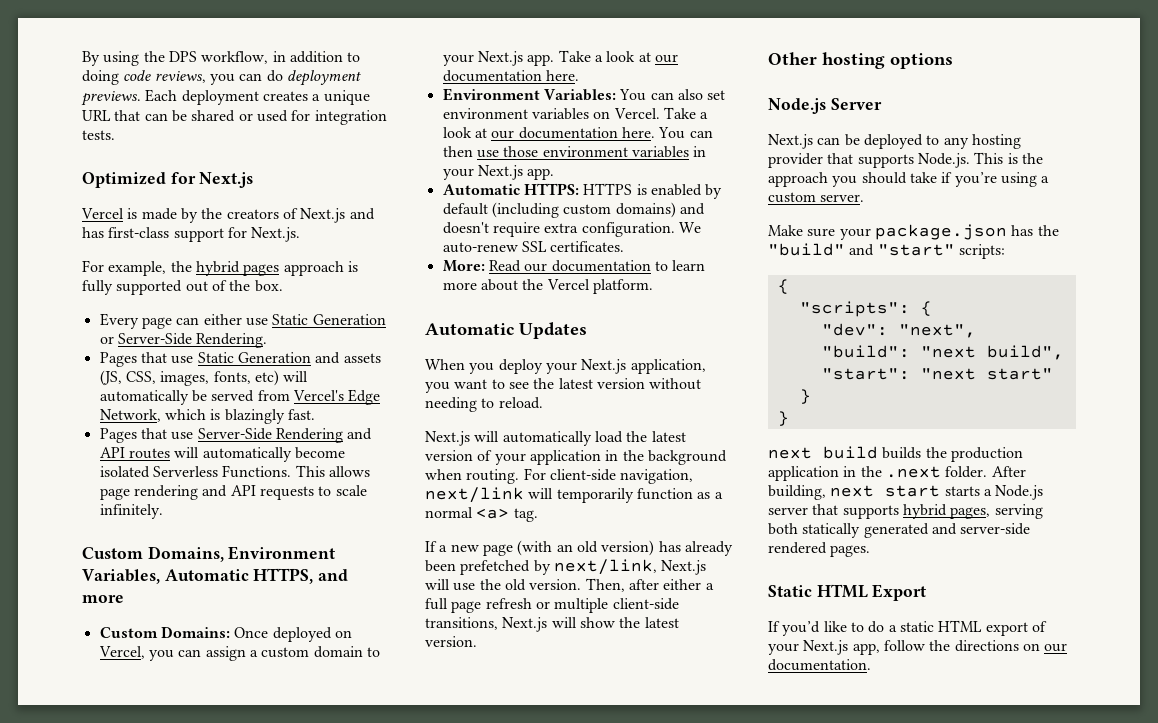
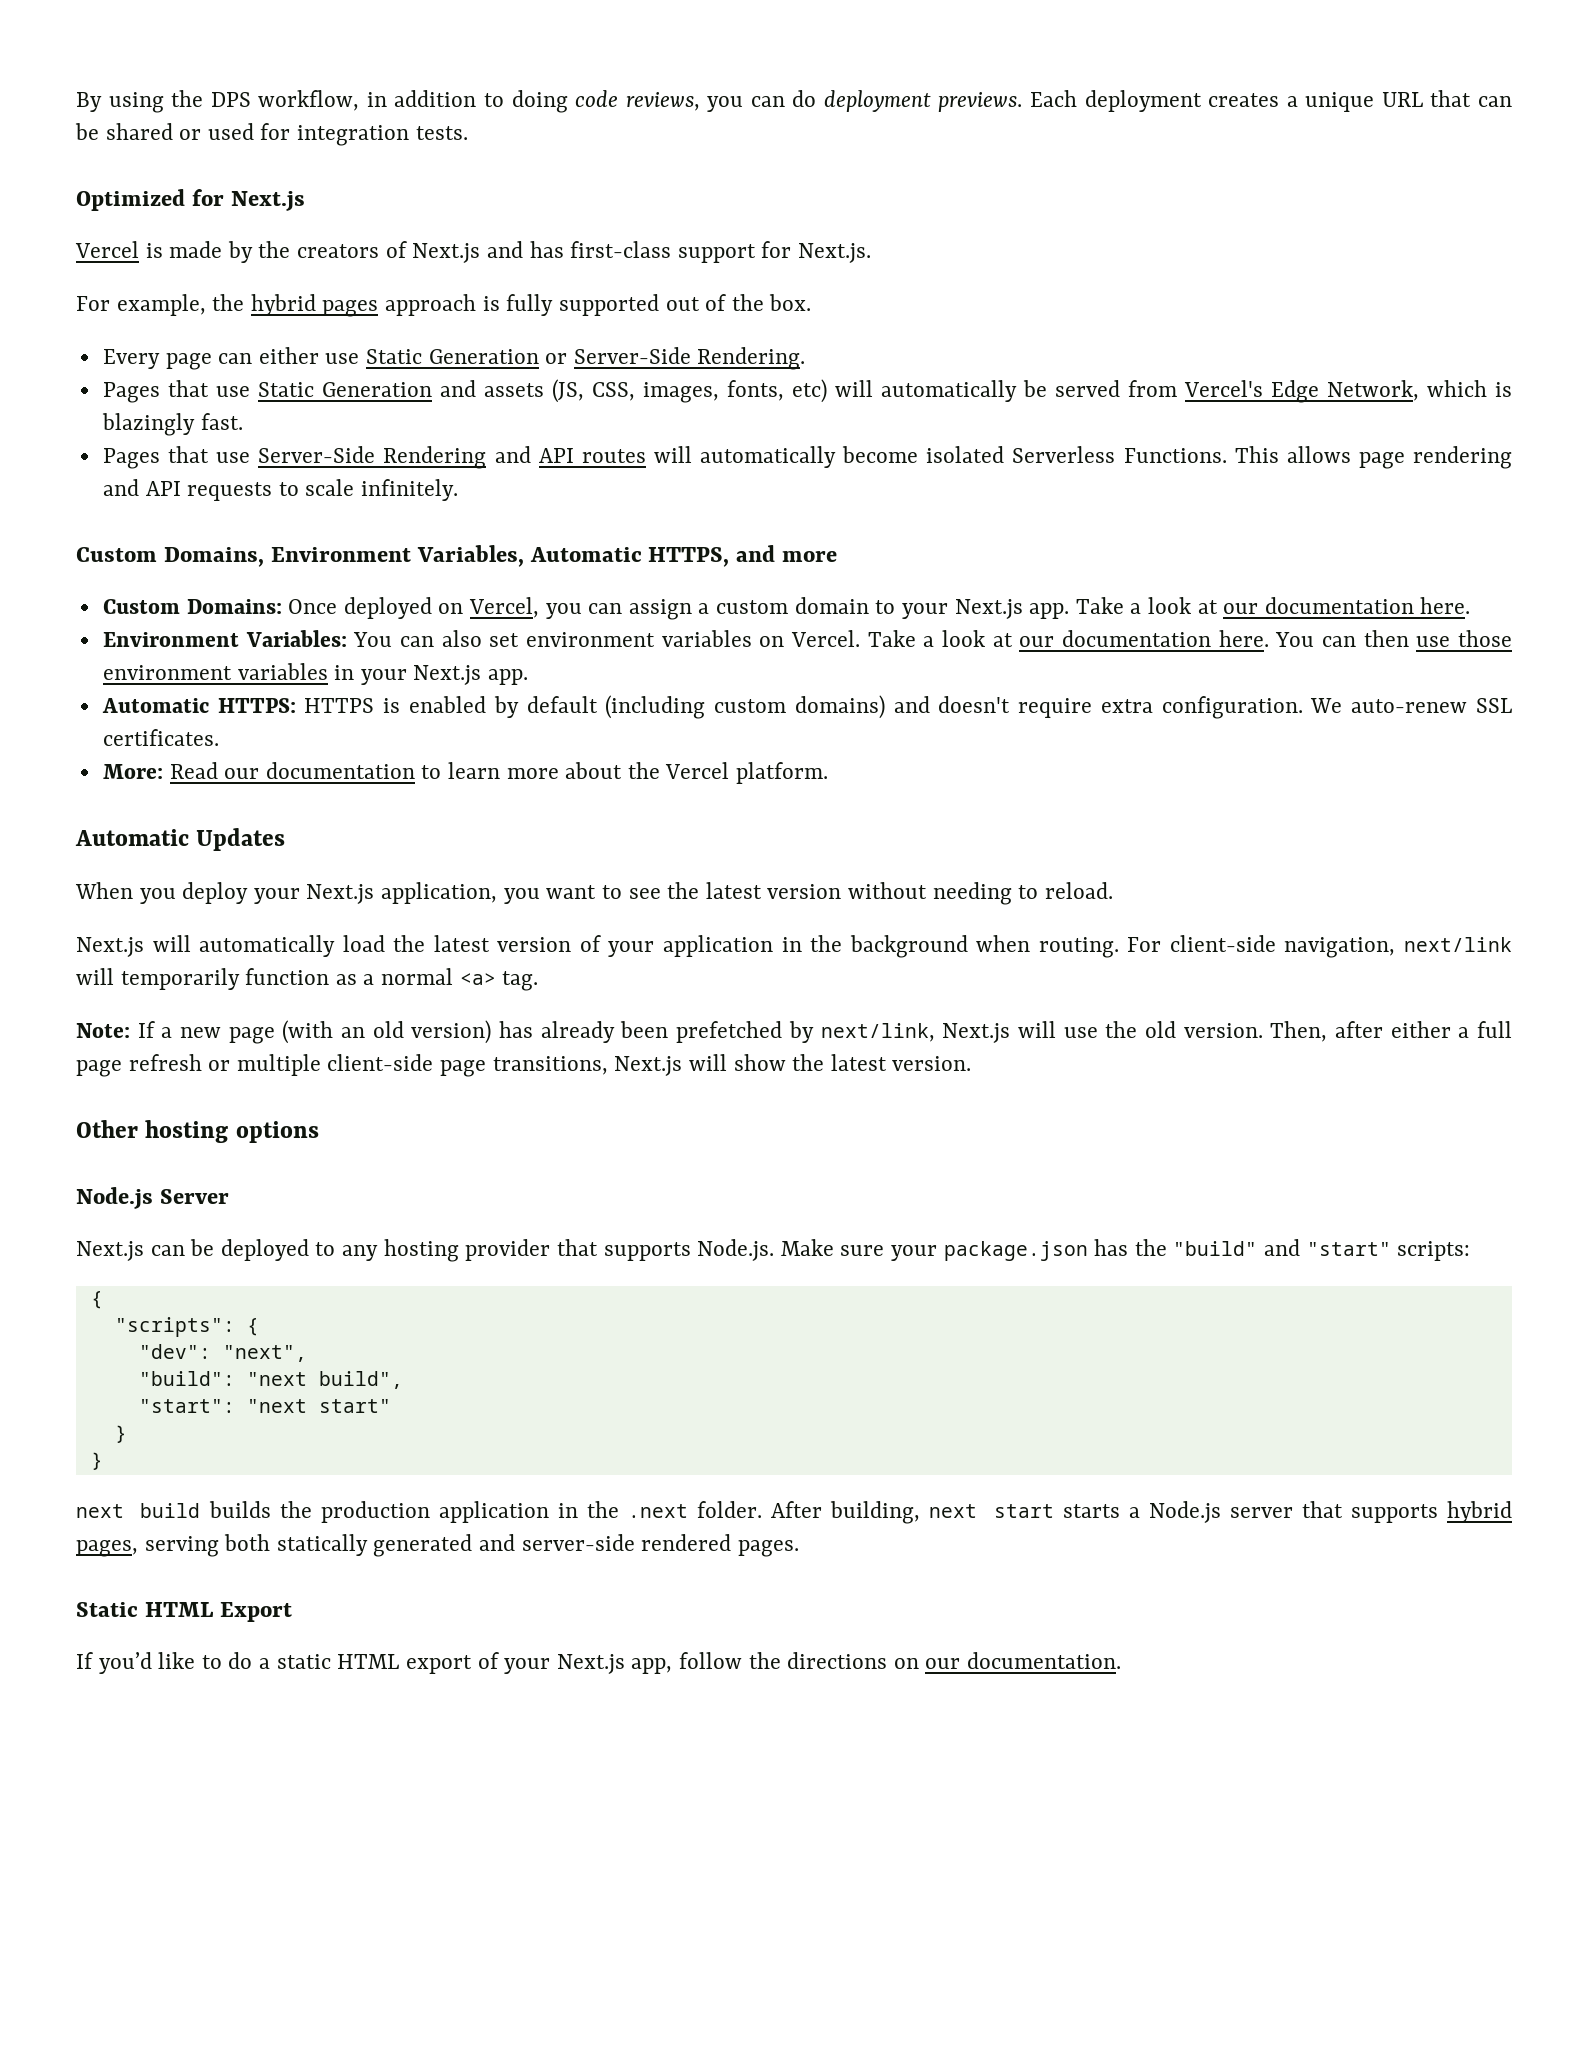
- If a new page (with an old version) has already been prefetched by next/link, Next.js will use the old version.
+ Note: If a new page (with an old version) has already been prefetched by next/link, Next.js will use the old version.
- Then, after either a full page refresh or multiple client-side transitions, Next.js will show the latest version.
+ Then, after either a full page refresh or multiple client-side page transitions, Next.js will show the latest version.
- Next.js can be deployed to any hosting provider that supports Node.js. This is the approach you should take if you’re using a custom server.
- Make sure your package.json has the "build" and "start" scripts:
+ Next.js can be deployed to any hosting provider that supports Node.js. Make sure your package.json has the "build" and "start" scripts:

